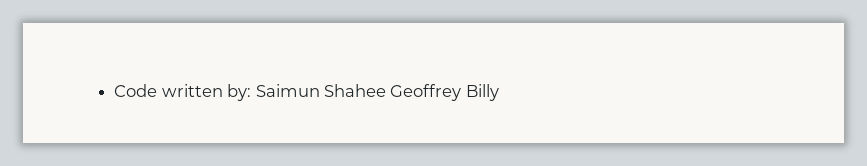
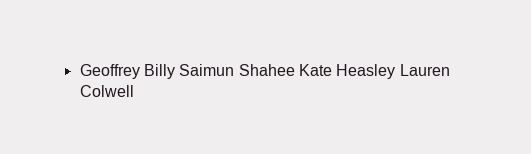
- Code written by: Saimun Shahee Geoffrey Billy
+ Geoffrey Billy Saimun Shahee Kate Heasley Lauren Colwell

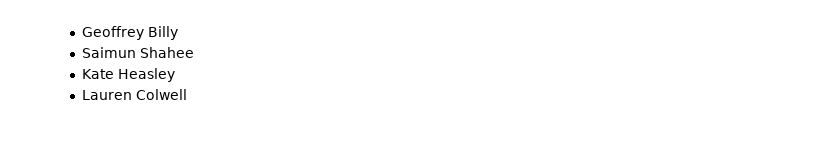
- Geoffrey Billy Saimun Shahee Kate Heasley Lauren Colwell
+ Geoffrey Billy
+ Saimun Shahee
+ Kate Heasley
+ Lauren Colwell

